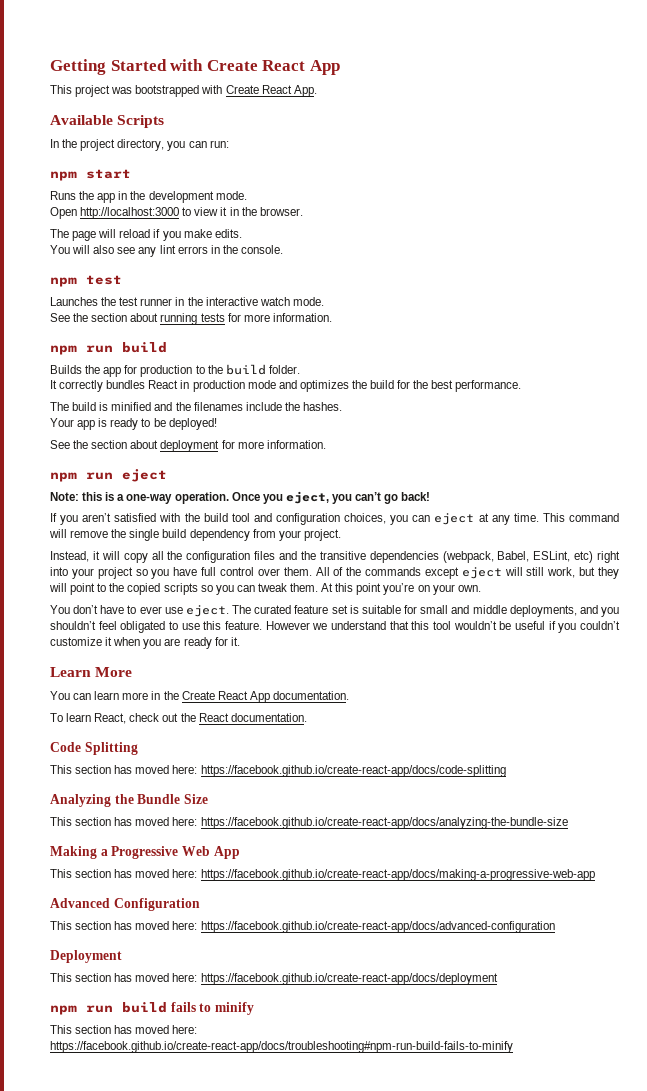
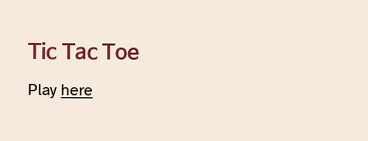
- Getting Started with Create React App
- This project was bootstrapped with Create React App.
- Available Scripts
- In the project directory, you can run:
- npm start
- Runs the app in the development mode.
- Open http://localhost:3000 to view it in the browser.
- The page will reload if you make edits.
- You will also see any lint errors in the console.
- npm test
- Launches the test runner in the interactive watch mode.
- See the section about running tests for more information.
- npm run build
- Builds the app for production to the build folder.
- It correctly bundles React in production mode and optimizes the build for the best performance.
- The build is minified and the filenames include the hashes.
- Your app is ready to be deployed!
- See the section about deployment for more information.
- npm run eject
- Note: this is a one-way operation. Once you eject, you can’t go back!
- If you aren’t satisfied with the build tool and configuration choices, you can eject at any time. This command will remove the single build dependency from your project.
- Instead, it will copy all the configuration files and the transitive dependencies (webpack, Babel, ESLint, etc) right into your project so you have full control over them. All of the commands except eject will still work, but they will point to the copied scripts so you can tweak them. At this point you’re on your own.
- You don’t have to ever use eject. The curated feature set is suitable for small and middle deployments, and you shouldn’t feel obligated to use this feature. However we understand that this tool wouldn’t be useful if you couldn’t customize it when you are ready for it.
- Learn More
- You can learn more in the Create React App documentation.
- To learn React, check out the React documentation.
- Code Splitting
- This section has moved here: https://facebook.github.io/create-react-app/docs/code-splitting
- Analyzing the Bundle Size
- This section has moved here: https://facebook.github.io/create-react-app/docs/analyzing-the-bundle-size
- Making a Progressive Web App
- This section has moved here: https://facebook.github.io/create-react-app/docs/making-a-progressive-web-app
- Advanced Configuration
- This section has moved here: https://facebook.github.io/create-react-app/docs/advanced-configuration
- Deployment
- This section has moved here: https://facebook.github.io/create-react-app/docs/deployment
- npm run build fails to minify
- This section has moved here: https://facebook.github.io/create-react-app/docs/troubleshooting#npm-run-build-fails-to-minify
+ Tic Tac Toe
+ Play here

